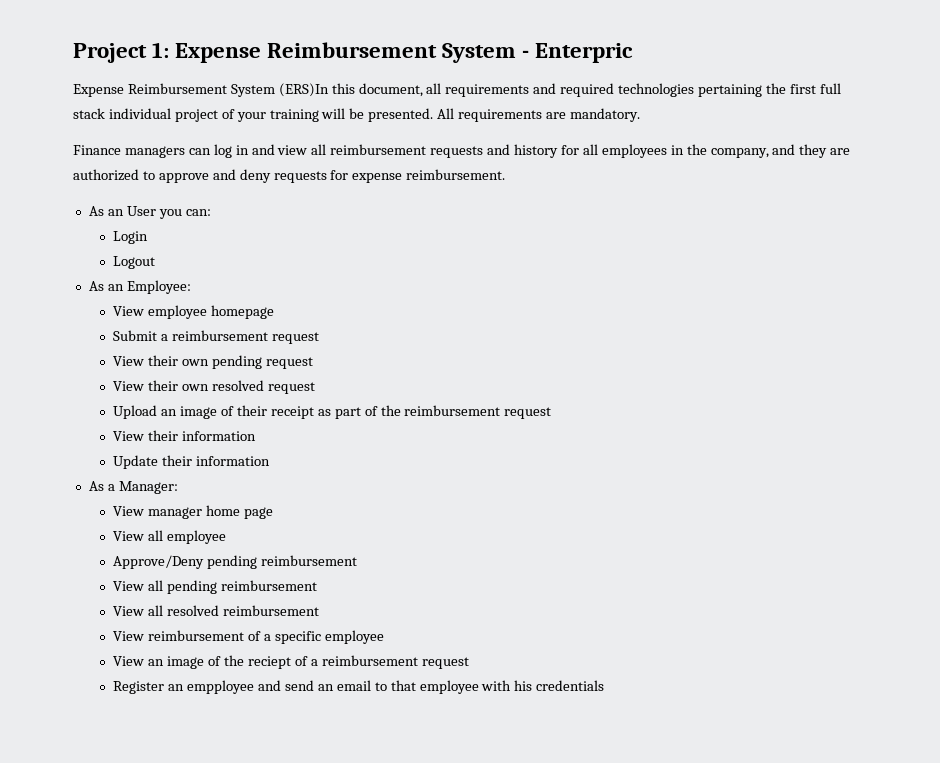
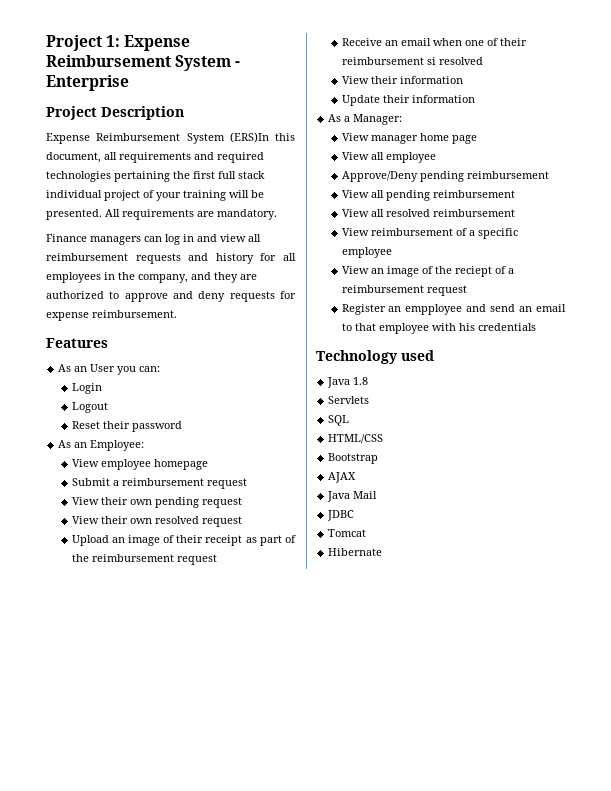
- Project 1: Expense Reimbursement System - Enterpric
+ Project 1: Expense Reimbursement System - Enterprise
+ Project Description
+ Features
+ Reset their password
+ Receive an email when one of their reimbursement si resolved
+ Technology used
+ Java 1.8
+ Servlets
+ SQL
+ HTML/CSS
+ Bootstrap
+ AJAX
+ Java Mail
+ JDBC
+ Tomcat
+ Hibernate

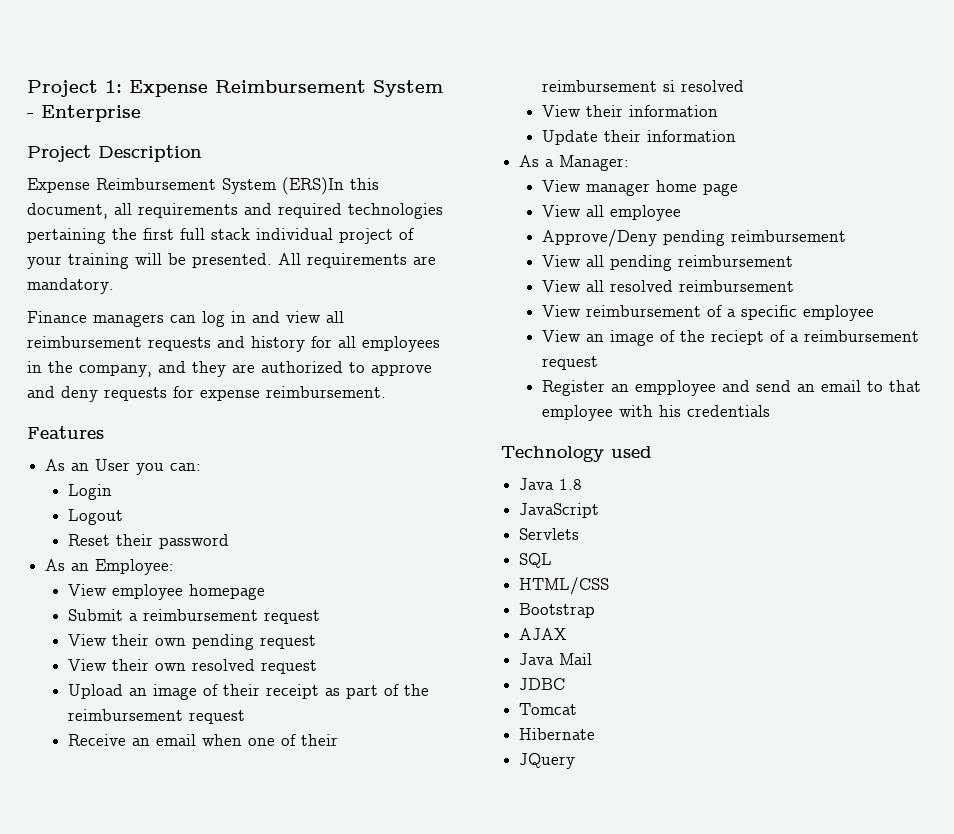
+ JavaScript
+ JQuery

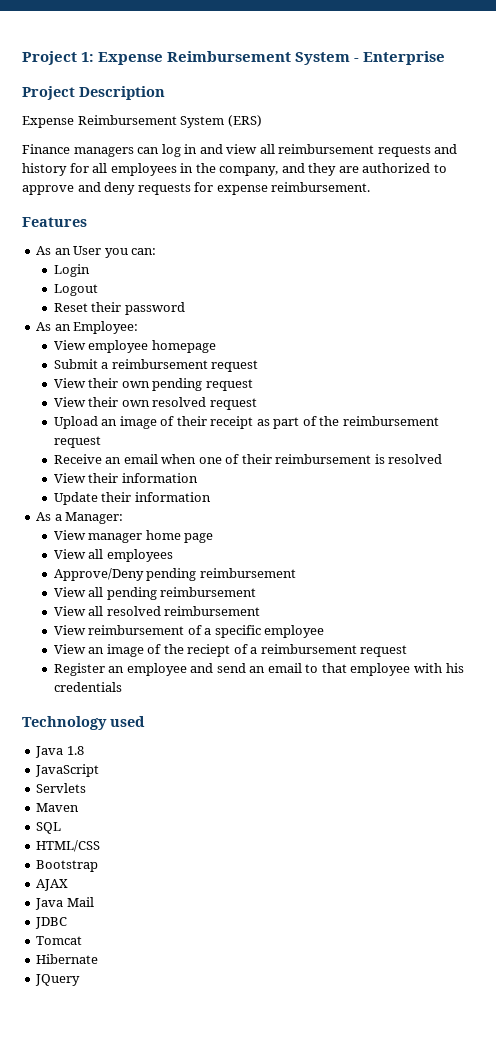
- Expense Reimbursement System (ERS)In this document, all requirements and required technologies pertaining the first full stack individual project of your training will be presented. All requirements are mandatory.
+ Expense Reimbursement System (ERS)
- Receive an email when one of their reimbursement si resolved
+ Receive an email when one of their reimbursement is resolved
- View all employee
+ View all employees
- Register an empployee and send an email to that employee with his credentials
+ Register an employee and send an email to that employee with his credentials
+ Maven

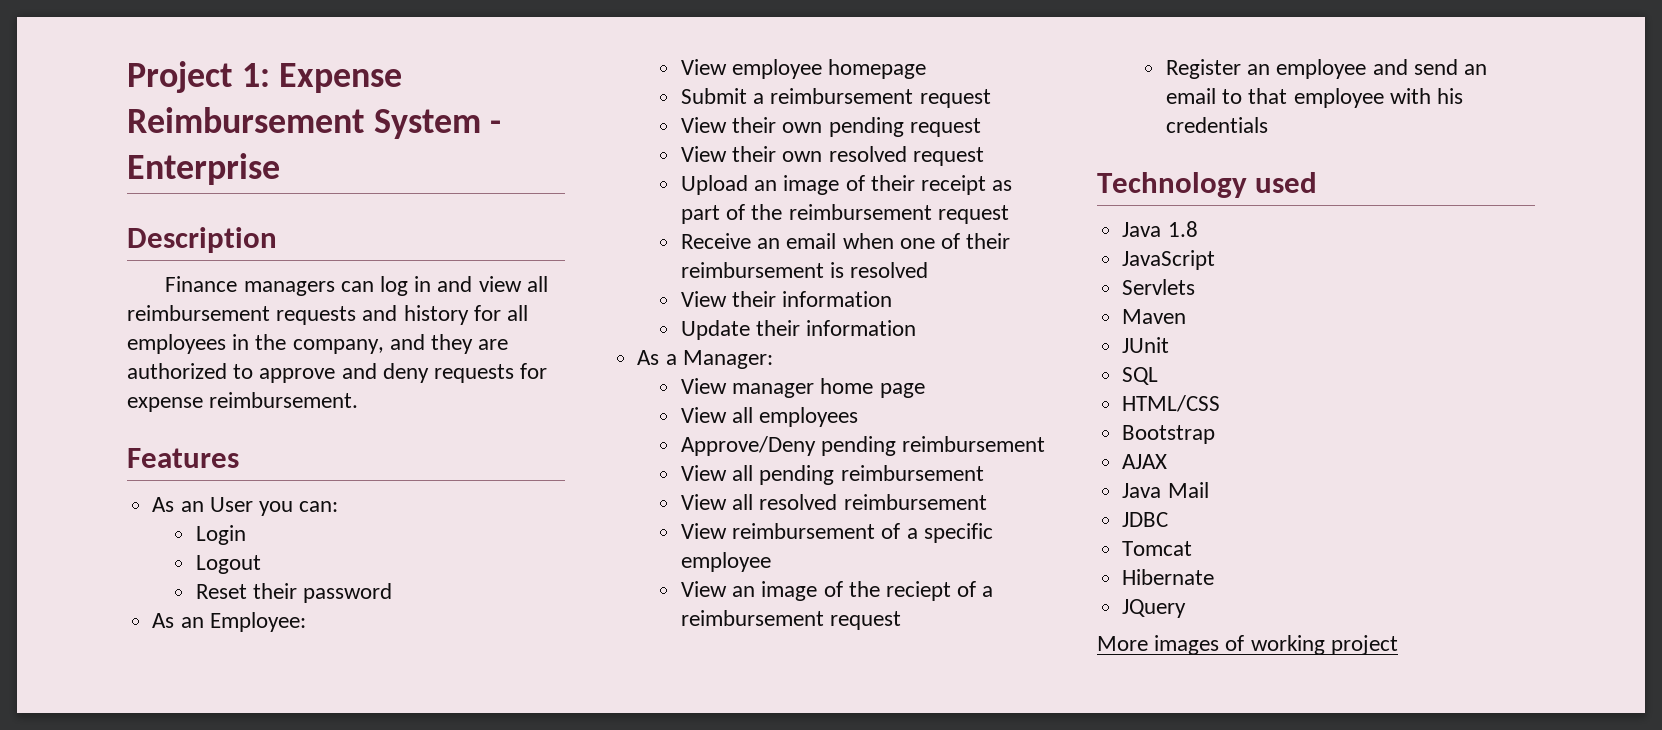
- Project Description
+ Description
- Expense Reimbursement System (ERS)
+ JUnit
+ More images of working project

